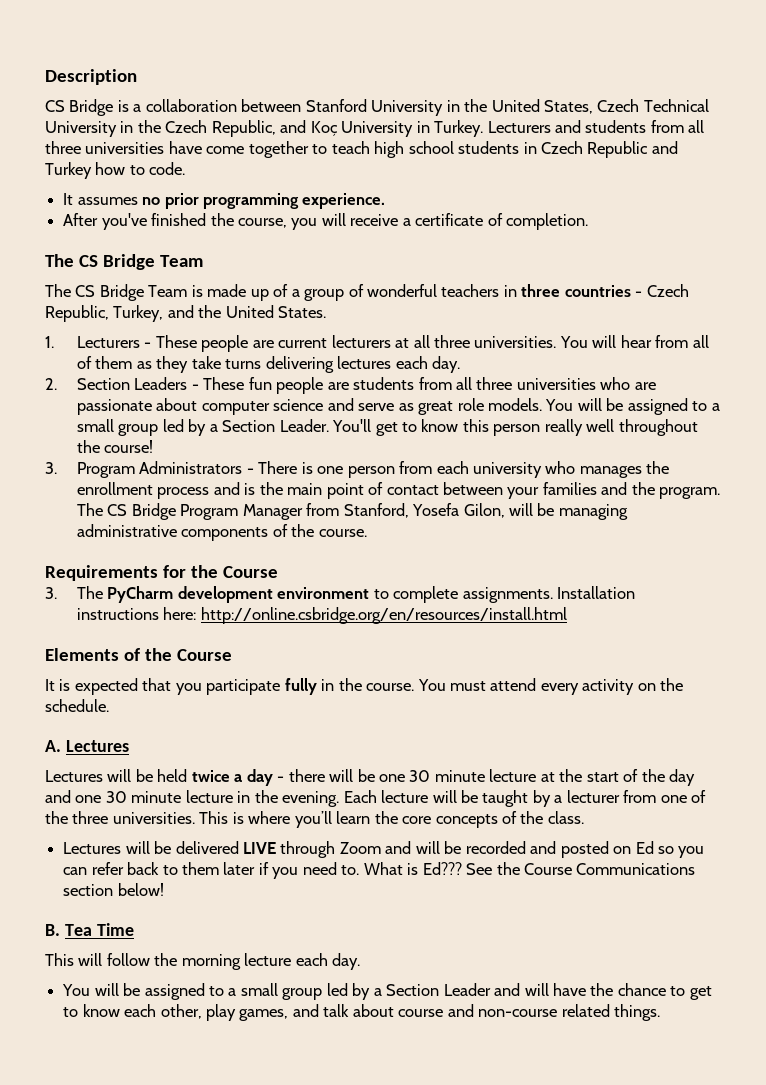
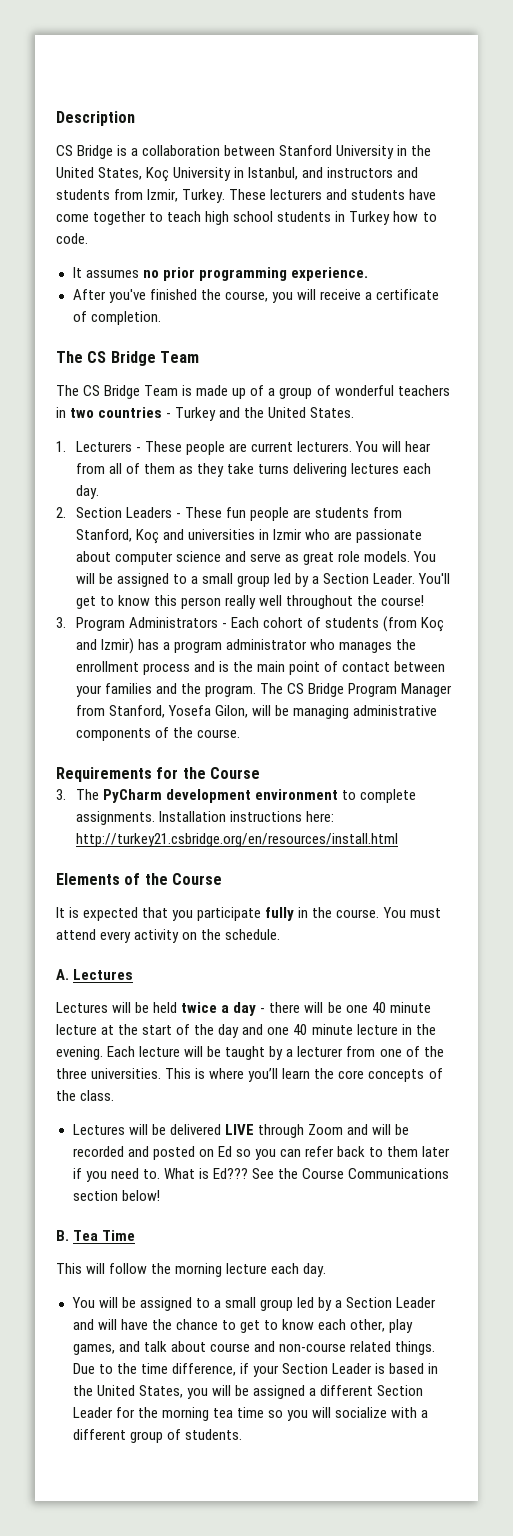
- CS Bridge is a collaboration between Stanford University in the United States, Czech Technical University in the Czech Republic, and Koç University in Turkey. Lecturers and students from all three universities have come together to teach high school students in Czech Republic and Turkey how to code.
+ CS Bridge is a collaboration between Stanford University in the United States, Koç University in Istanbul, and instructors and students from Izmir, Turkey. These lecturers and students have come together to teach high school students in Turkey how to code.
- The CS Bridge Team is made up of a group of wonderful teachers in three countries - Czech Republic, Turkey, and the United States.
+ The CS Bridge Team is made up of a group of wonderful teachers in two countries - Turkey and the United States.
- 1. Lecturers - These people are current lecturers at all three universities.
+ 1. Lecturers - These people are current lecturers.
- 2. Section Leaders - These fun people are students from all three universities who are passionate about computer science and serve as great role models.
+ 2. Section Leaders - These fun people are students from Stanford, Koç and universities in Izmir who are passionate about computer science and serve as great role models.
- 3. Program Administrators - There is one person from each university who manages the enrollment process and is the main point of contact between your families and the program.
+ 3. Program Administrators - Each cohort of students (from Koç and Izmir) has a program administrator who manages the enrollment process and is the main point of contact between your families and the program.
- Installation instructions here: http://online.csbridge.org/en/resources/install.html
+ Installation instructions here: http://turkey21.csbridge.org/en/resources/install.html
- Lectures will be held twice a day - there will be one 30 minute lecture at the start of the day and one 30 minute lecture in the evening.
+ Lectures will be held twice a day - there will be one 40 minute lecture at the start of the day and one 40 minute lecture in the evening.
+ Due to the time difference, if your Section Leader is based in the United States, you will be assigned a different Section Leader for the morning tea time so you will socialize with a different group of students.

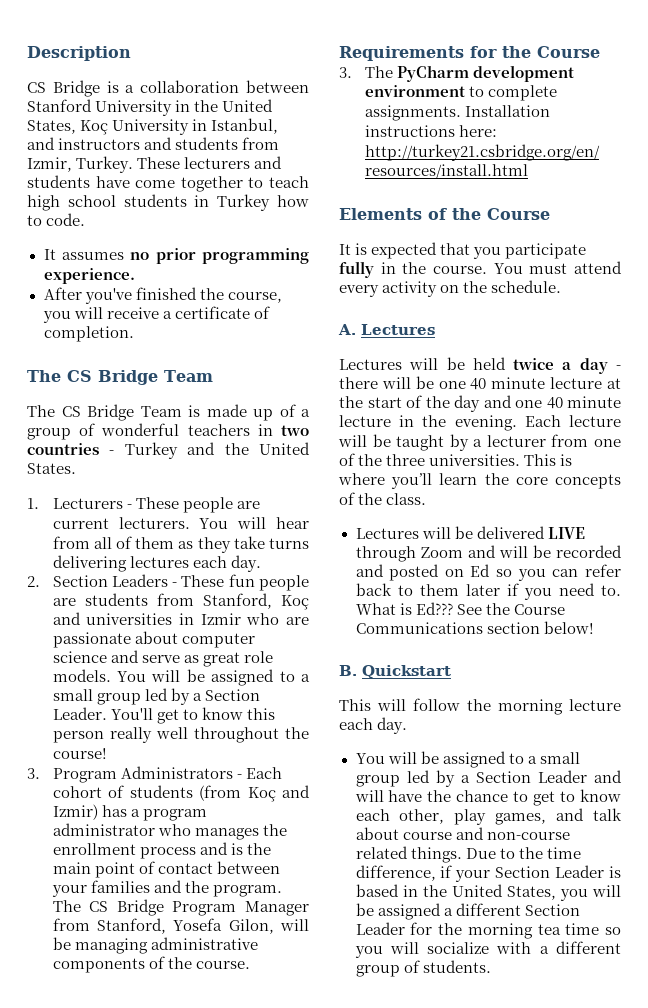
- B. Tea Time
+ B. Quickstart

